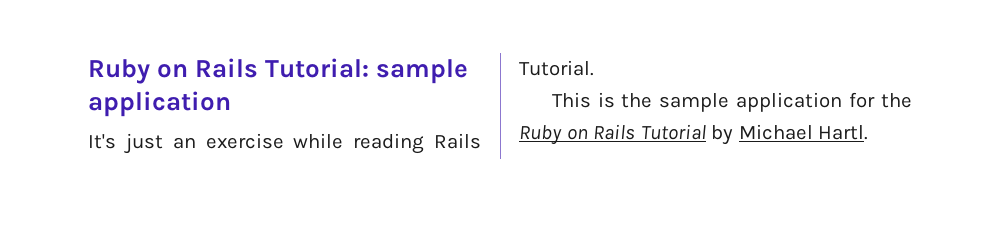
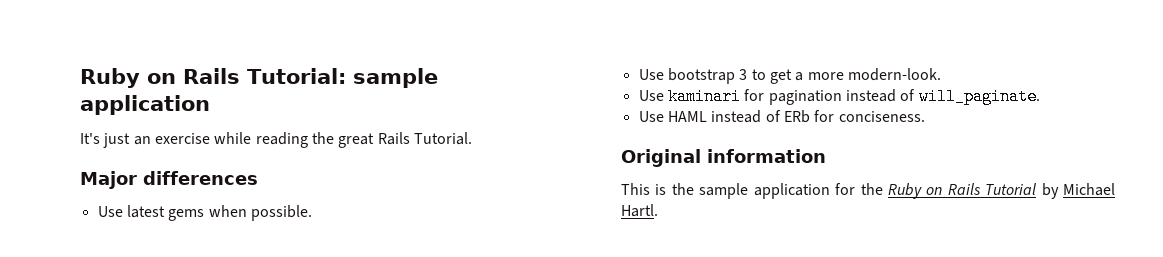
- It's just an exercise while reading Rails Tutorial.
+ It's just an exercise while reading the great Rails Tutorial.
+ Major differences
+ Use latest gems when possible.
+ Use bootstrap 3 to get a more modern-look.
+ Use kaminari for pagination instead of will_paginate.
+ Use HAML instead of ERb for conciseness.
+ Original information

